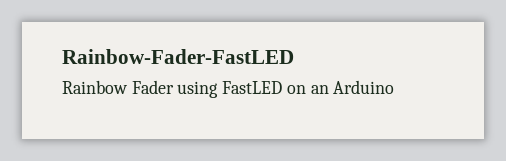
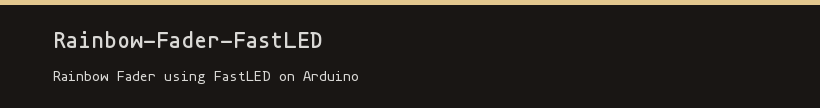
- Rainbow Fader using FastLED on an Arduino
+ Rainbow Fader using FastLED on Arduino

